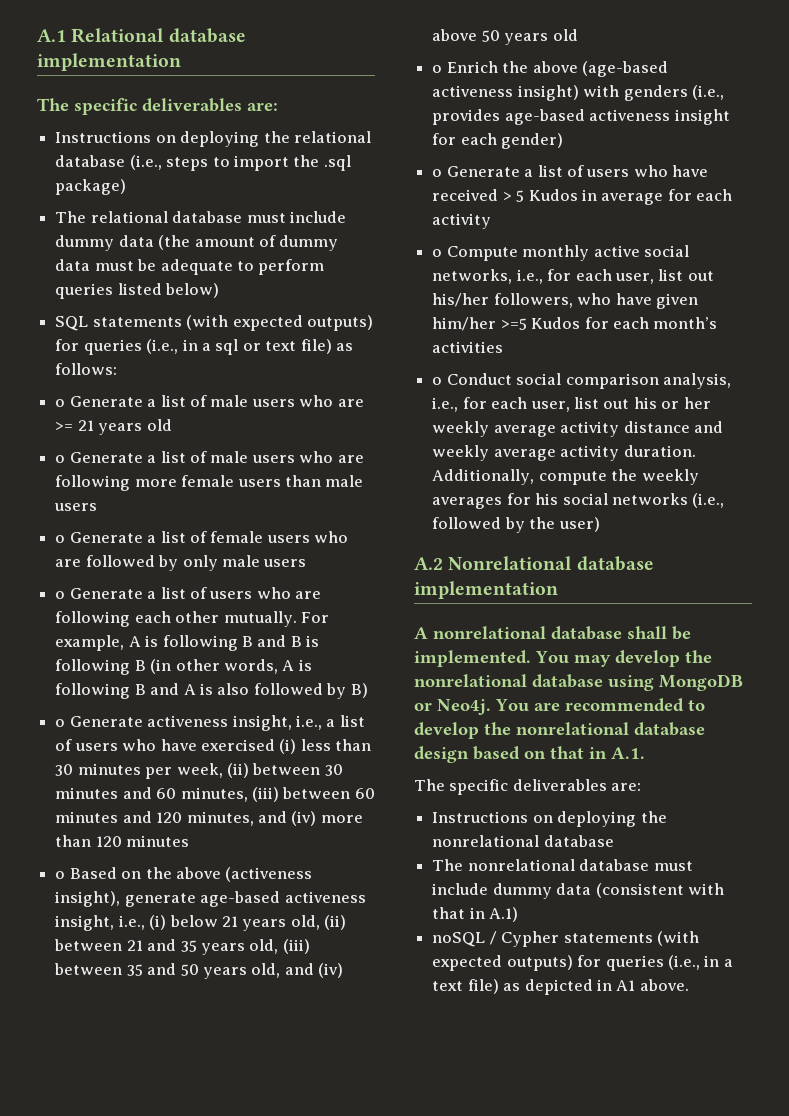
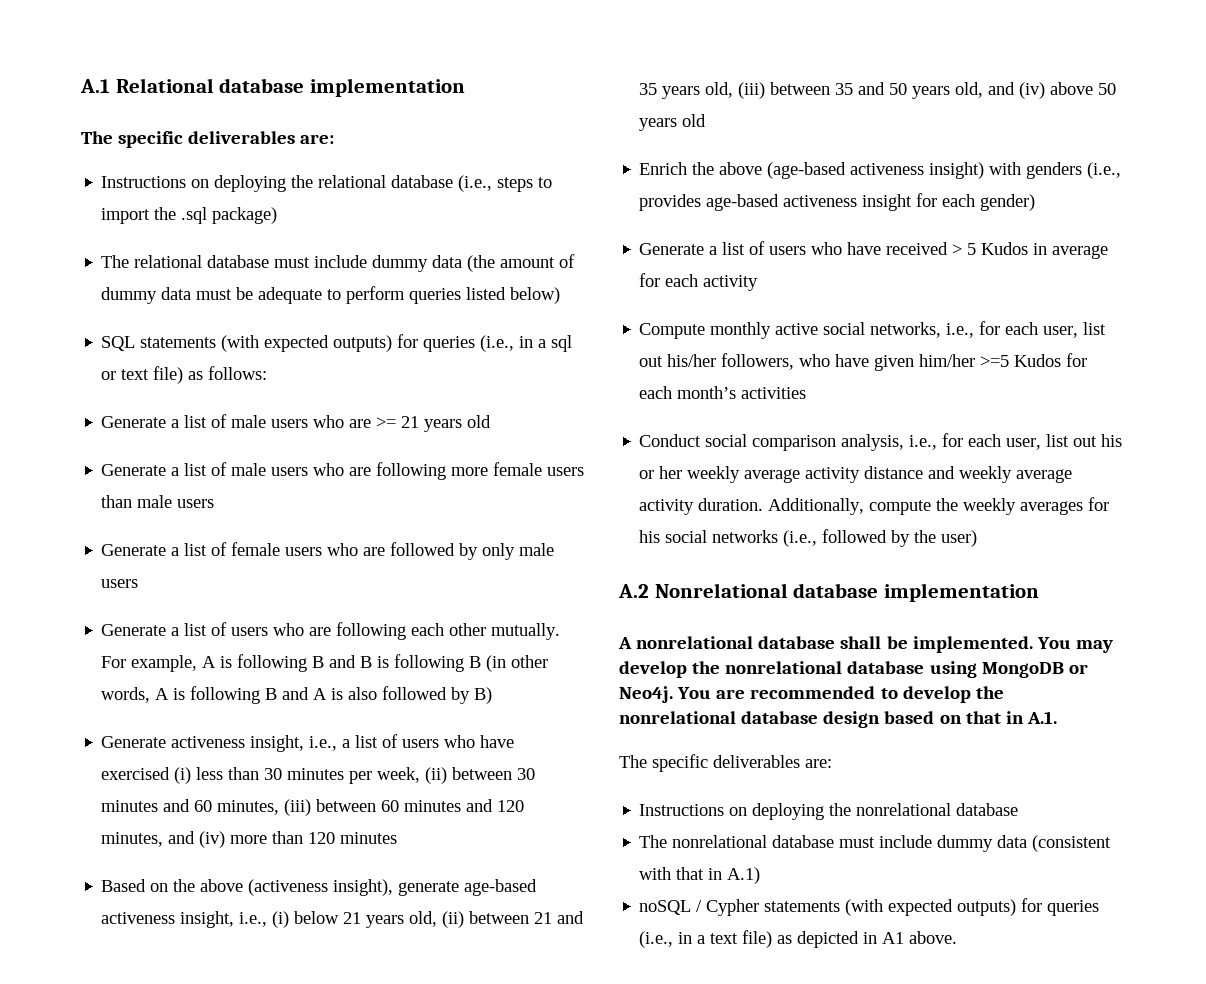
- o Generate a list of male users who are >= 21 years old
+ Generate a list of male users who are >= 21 years old
- o Generate a list of male users who are following more female users than male users
+ Generate a list of male users who are following more female users than male users
- o Generate a list of female users who are followed by only male users
+ Generate a list of female users who are followed by only male users
- o Generate a list of users who are following each other mutually.
+ Generate a list of users who are following each other mutually.
- o Generate activeness insight, i.e., a list of users who have exercised (i) less than 30 minutes per week, (ii) between 30 minutes and 60 minutes, (iii) between 60 minutes and 120 minutes, and (iv) more than 120 minutes
+ Generate activeness insight, i.e., a list of users who have exercised (i) less than 30 minutes per week, (ii) between 30 minutes and 60 minutes, (iii) between 60 minutes and 120 minutes, and (iv) more than 120 minutes
- o Based on the above (activeness insight), generate age-based activeness insight, i.e., (i) below 21 years old, (ii) between 21 and 35 years old, (iii) between 35 and 50 years old, and (iv) above 50 years old
+ Based on the above (activeness insight), generate age-based activeness insight, i.e., (i) below 21 years old, (ii) between 21 and 35 years old, (iii) between 35 and 50 years old, and (iv) above 50 years old
- o Enrich the above (age-based activeness insight) with genders (i.e., provides age-based activeness insight for each gender)
+ Enrich the above (age-based activeness insight) with genders (i.e., provides age-based activeness insight for each gender)
- o Generate a list of users who have received > 5 Kudos in average for each activity
+ Generate a list of users who have received > 5 Kudos in average for each activity
- o Compute monthly active social networks, i.e., for each user, list out his/her followers, who have given him/her >=5 Kudos for each month’s activities
+ Compute monthly active social networks, i.e., for each user, list out his/her followers, who have given him/her >=5 Kudos for each month’s activities
- o Conduct social comparison analysis, i.e., for each user, list out his or her weekly average activity distance and weekly average activity duration.
+ Conduct social comparison analysis, i.e., for each user, list out his or her weekly average activity distance and weekly average activity duration.

